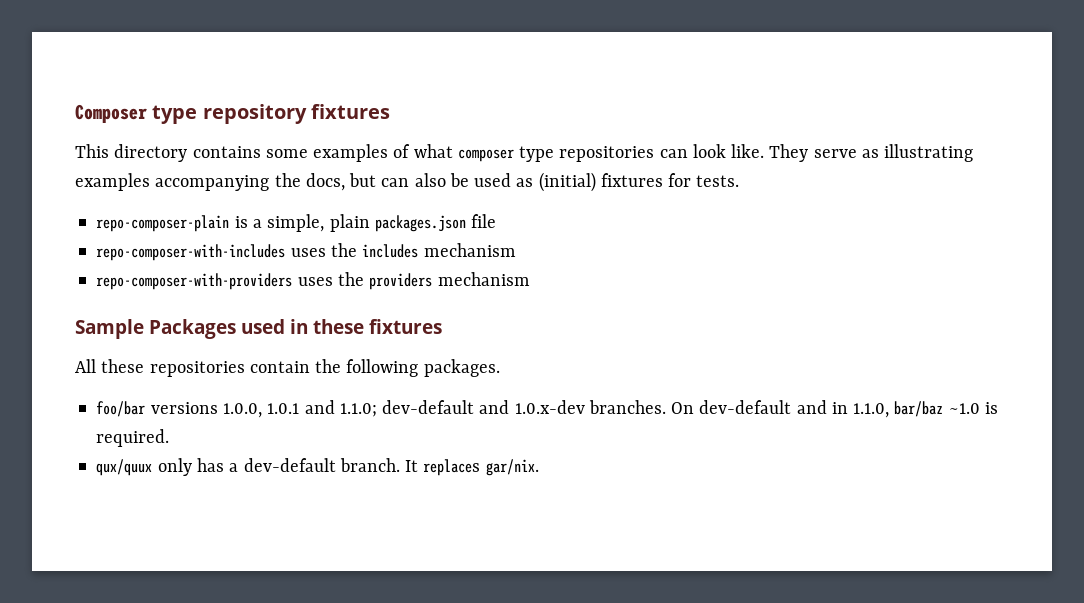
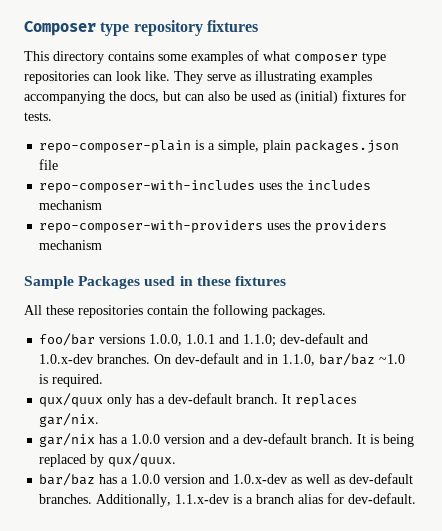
+ gar/nix has a 1.0.0 version and a dev-default branch. It is being replaced by qux/quux.
+ bar/baz has a 1.0.0 version and 1.0.x-dev as well as dev-default branches. Additionally, 1.1.x-dev is a branch alias for dev-default.

